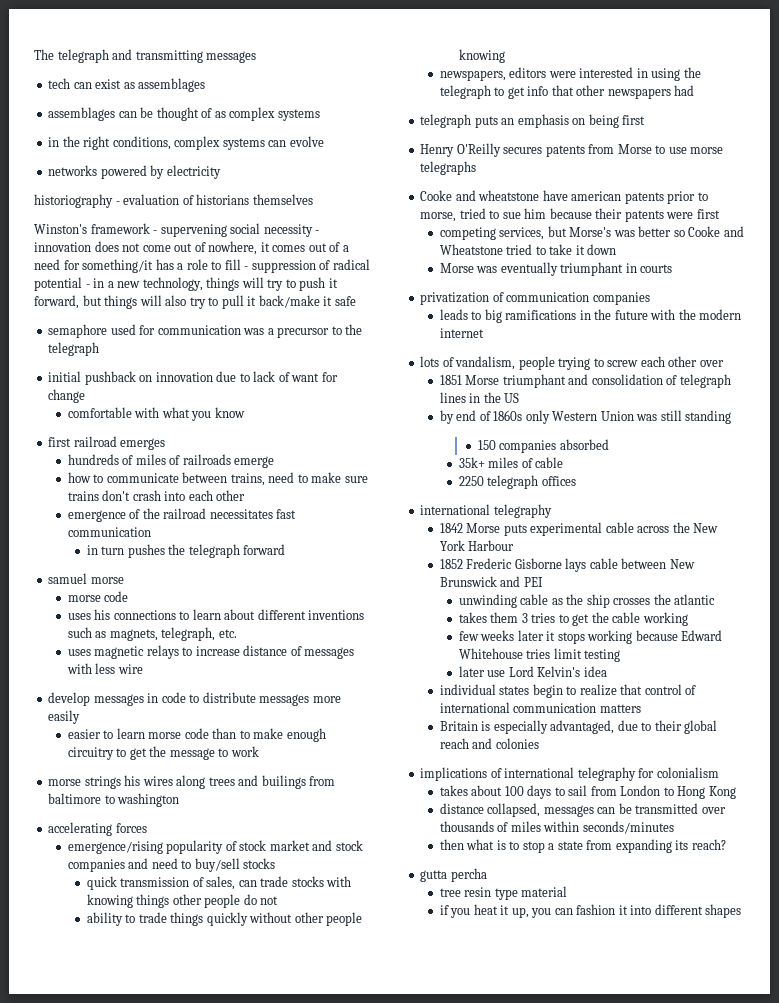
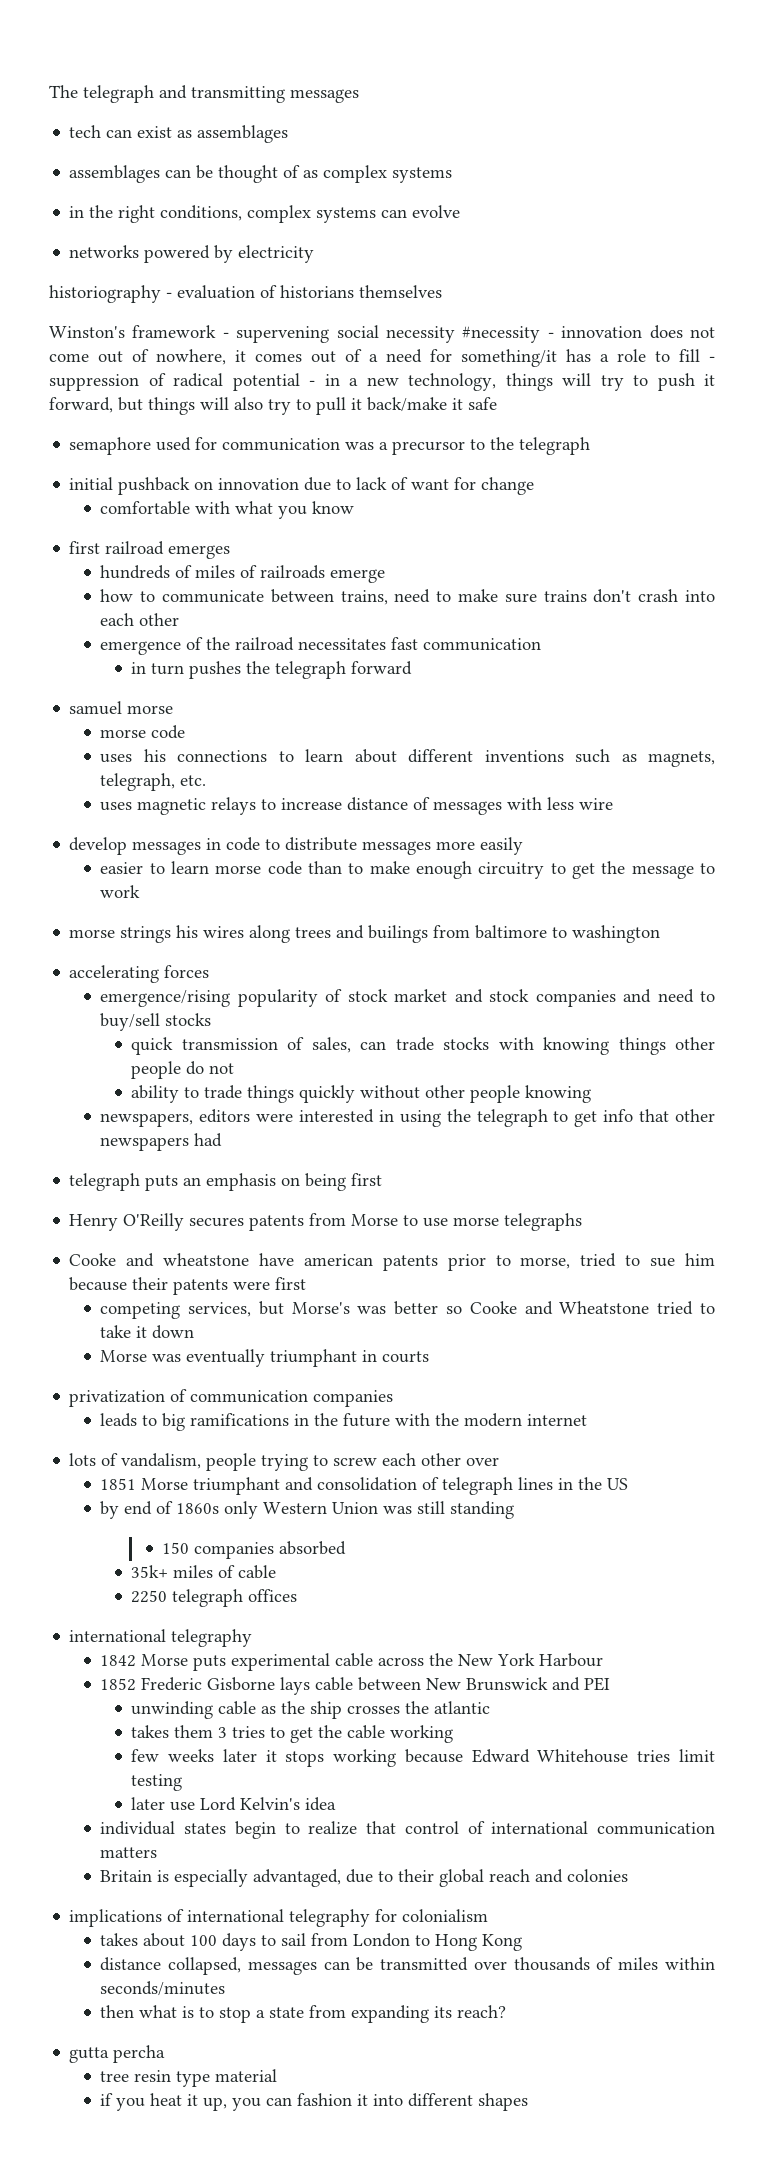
- Winston's framework - supervening social necessity - innovation does not come out of nowhere, it comes out of a need for something/it has a role to fill - suppression of radical potential - in a new technology, things will try to push it forward, but things will also try to pull it back/make it safe
+ Winston's framework - supervening social necessity #necessity - innovation does not come out of nowhere, it comes out of a need for something/it has a role to fill - suppression of radical potential - in a new technology, things will try to push it forward, but things will also try to pull it back/make it safe

